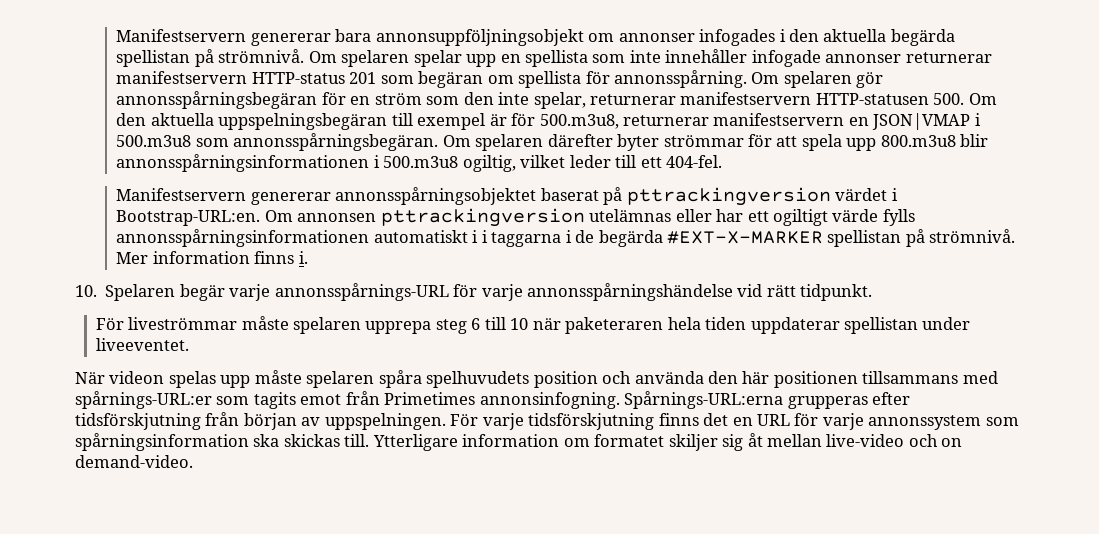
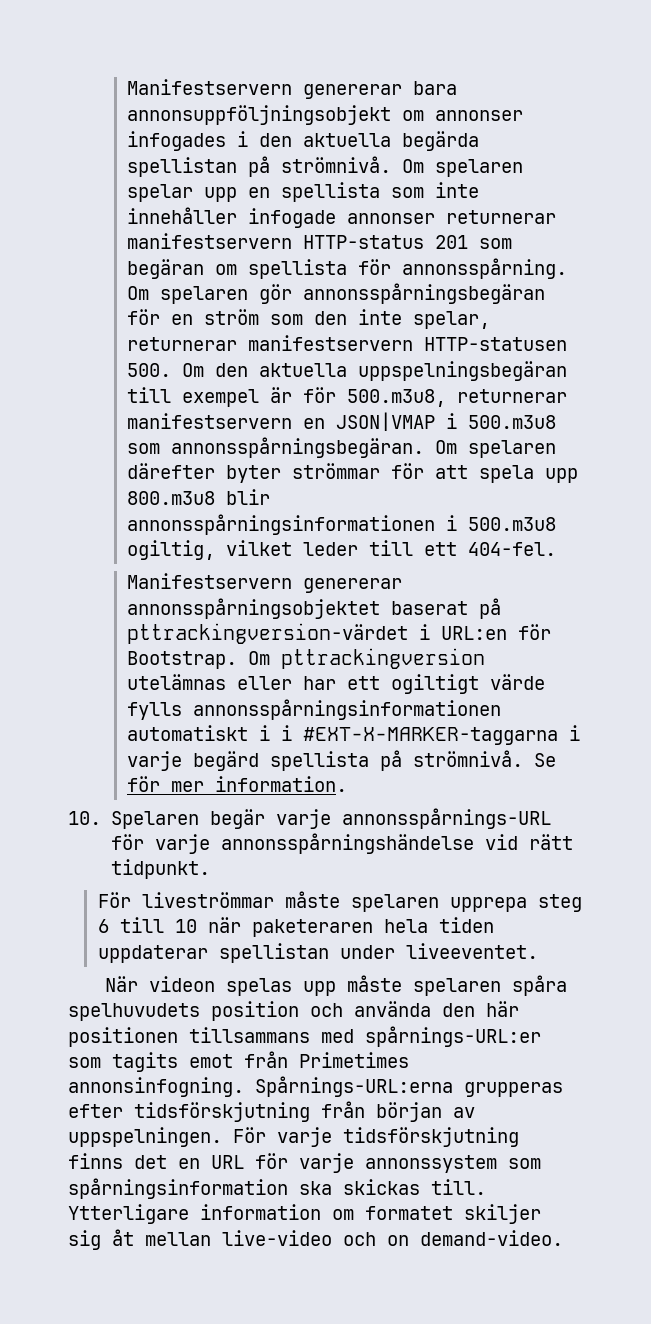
- Manifestservern genererar annonsspårningsobjektet baserat på pttrackingversion värdet i Bootstrap-URL:en. Om annonsen pttrackingversion utelämnas eller har ett ogiltigt värde fylls annonsspårningsinformationen automatiskt i i taggarna i de begärda #EXT-X-MARKER spellistan på strömnivå. Mer information finns i.
+ Manifestservern genererar annonsspårningsobjektet baserat på pttrackingversion-värdet i URL:en för Bootstrap. Om pttrackingversion utelämnas eller har ett ogiltigt värde fylls annonsspårningsinformationen automatiskt i i #EXT-X-MARKER-taggarna i varje begärd spellista på strömnivå. Se för mer information.

